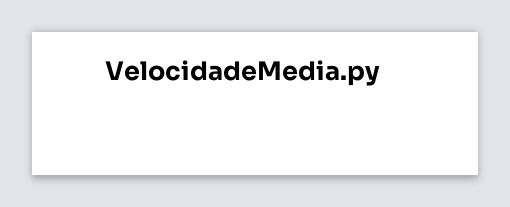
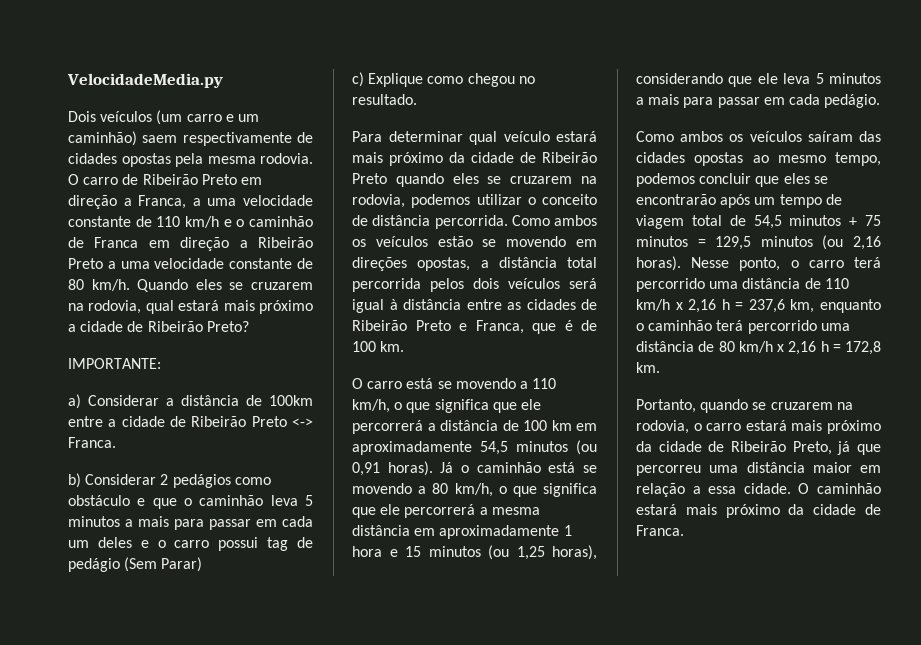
+ Dois veículos (um carro e um caminhão) saem respectivamente de cidades opostas pela mesma rodovia. O carro de Ribeirão Preto em direção a Franca, a uma velocidade constante de 110 km/h e o caminhão de Franca em direção a Ribeirão Preto a uma velocidade constante de 80 km/h. Quando eles se cruzarem na rodovia, qual estará mais próximo a cidade de Ribeirão Preto?
+ IMPORTANTE:
+ a) Considerar a distância de 100km entre a cidade de Ribeirão Preto <-> Franca.
+ b) Considerar 2 pedágios como obstáculo e que o caminhão leva 5 minutos a mais para passar em cada um deles e o carro possui tag de pedágio (Sem Parar)
+ c) Explique como chegou no resultado.
+ Para determinar qual veículo estará mais próximo da cidade de Ribeirão Preto quando eles se cruzarem na rodovia, podemos utilizar o conceito de distância percorrida. Como ambos os veículos estão se movendo em direções opostas, a distância total percorrida pelos dois veículos será igual à distância entre as cidades de Ribeirão Preto e Franca, que é de 100 km.
+ O carro está se movendo a 110 km/h, o que significa que ele percorrerá a distância de 100 km em aproximadamente 54,5 minutos (ou 0,91 horas). Já o caminhão está se movendo a 80 km/h, o que significa que ele percorrerá a mesma distância em aproximadamente 1 hora e 15 minutos (ou 1,25 horas), considerando que ele leva 5 minutos a mais para passar em cada pedágio.
+ Como ambos os veículos saíram das cidades opostas ao mesmo tempo, podemos concluir que eles se encontrarão após um tempo de viagem total de 54,5 minutos + 75 minutos = 129,5 minutos (ou 2,16 horas). Nesse ponto, o carro terá percorrido uma distância de 110 km/h x 2,16 h = 237,6 km, enquanto o caminhão terá percorrido uma distância de 80 km/h x 2,16 h = 172,8 km.
+ Portanto, quando se cruzarem na rodovia, o carro estará mais próximo da cidade de Ribeirão Preto, já que percorreu uma distância maior em relação a essa cidade. O caminhão estará mais próximo da cidade de Franca.

